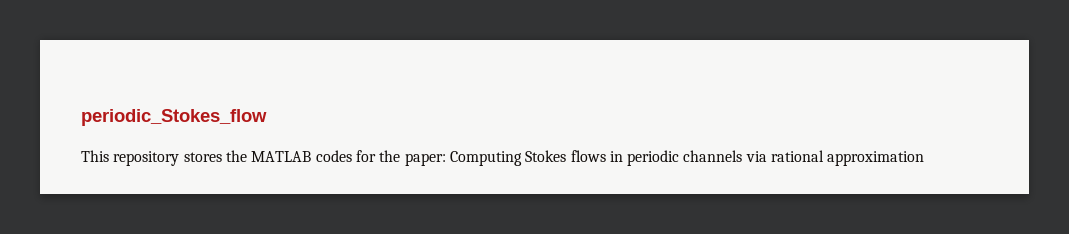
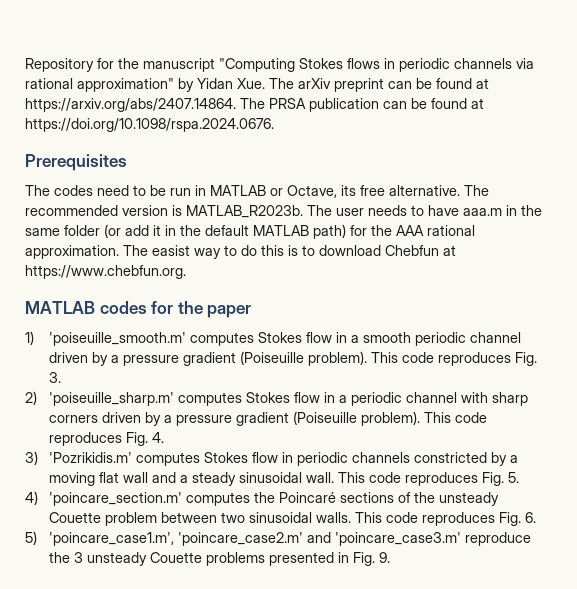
- periodic_Stokes_flow
- This repository stores the MATLAB codes for the paper: Computing Stokes flows in periodic channels via rational approximation
+ Repository for the manuscript "Computing Stokes flows in periodic channels via rational approximation" by Yidan Xue. The arXiv preprint can be found at https://arxiv.org/abs/2407.14864. The PRSA publication can be found at https://doi.org/10.1098/rspa.2024.0676.
+ Prerequisites
+ The codes need to be run in MATLAB or Octave, its free alternative. The recommended version is MATLAB_R2023b. The user needs to have aaa.m in the same folder (or add it in the default MATLAB path) for the AAA rational approximation. The easist way to do this is to download Chebfun at https://www.chebfun.org.
+ MATLAB codes for the paper
+ 1) 'poiseuille_smooth.m' computes Stokes flow in a smooth periodic channel driven by a pressure gradient (Poiseuille problem). This code reproduces Fig. 3.
+ 2) 'poiseuille_sharp.m' computes Stokes flow in a periodic channel with sharp corners driven by a pressure gradient (Poiseuille problem). This code reproduces Fig. 4.
+ 3) 'Pozrikidis.m' computes Stokes flow in periodic channels constricted by a moving flat wall and a steady sinusoidal wall. This code reproduces Fig. 5.
+ 4) 'poincare_section.m' computes the Poincaré sections of the unsteady Couette problem between two sinusoidal walls. This code reproduces Fig. 6.
+ 5) 'poincare_case1.m', 'poincare_case2.m' and 'poincare_case3.m' reproduce the 3 unsteady Couette problems presented in Fig. 9.

